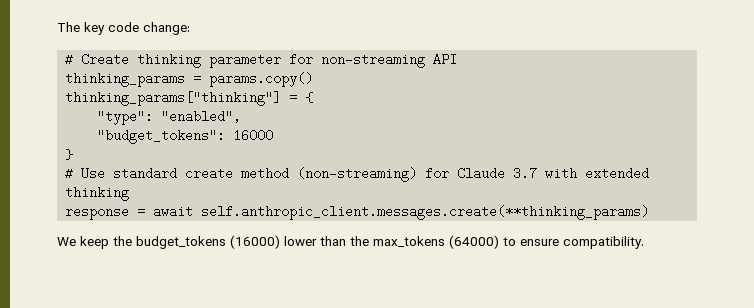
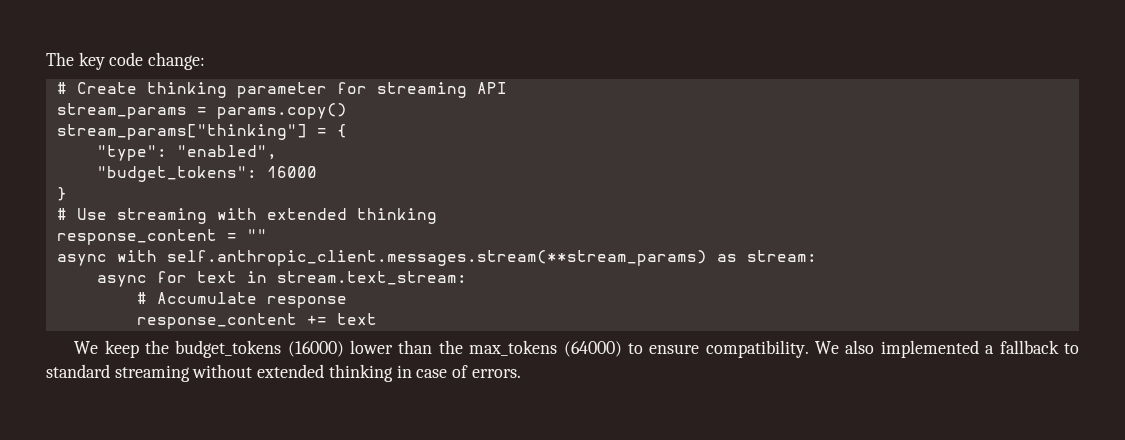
- # Create thinking parameter for non-streaming API
+ # Create thinking parameter for streaming API
- thinking_params = params.copy()
+ stream_params = params.copy()
- thinking_params["thinking"] = {
+ stream_params["thinking"] = {
- # Use standard create method (non-streaming) for Claude 3.7 with extended thinking
- response = await self.anthropic_client.messages.create(**thinking_params)
+ # Use streaming with extended thinking
+ response_content = ""
+ async with self.anthropic_client.messages.stream(**stream_params) as stream:
+ async for text in stream.text_stream:
+ # Accumulate response
+ response_content += text
+ We also implemented a fallback to standard streaming without extended thinking in case of errors.

